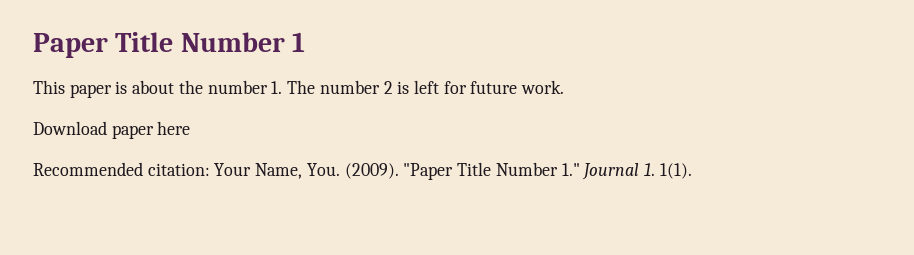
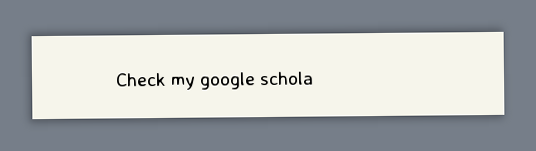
- Paper Title Number 1
- This paper is about the number 1. The number 2 is left for future work.
- Download paper here
- Recommended citation: Your Name, You. (2009). "Paper Title Number 1." Journal 1. 1(1).
+ Check my google schola

